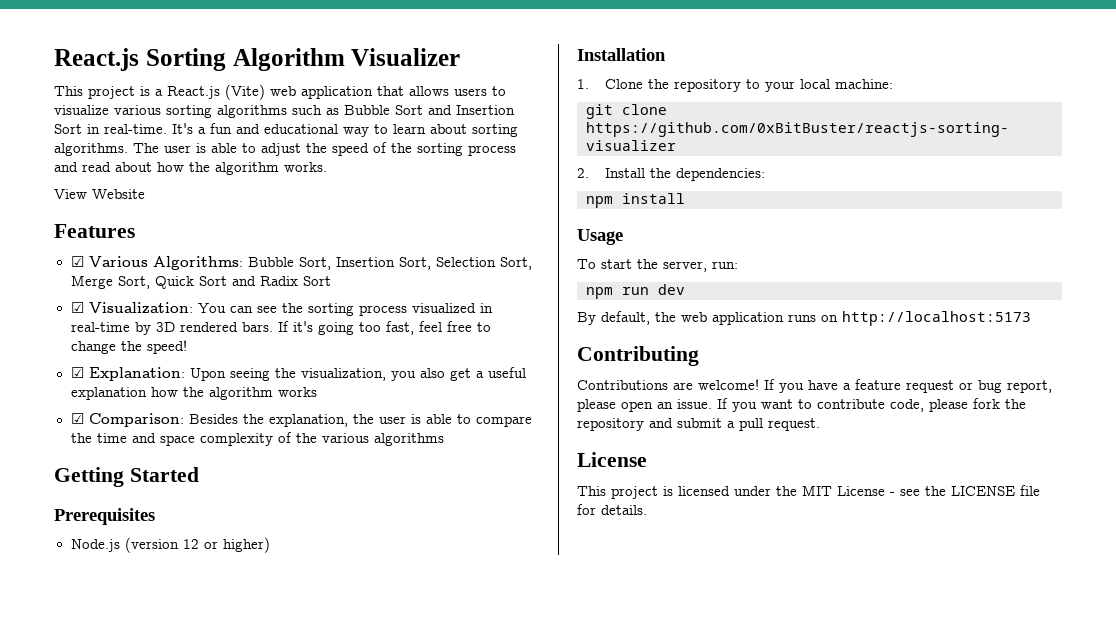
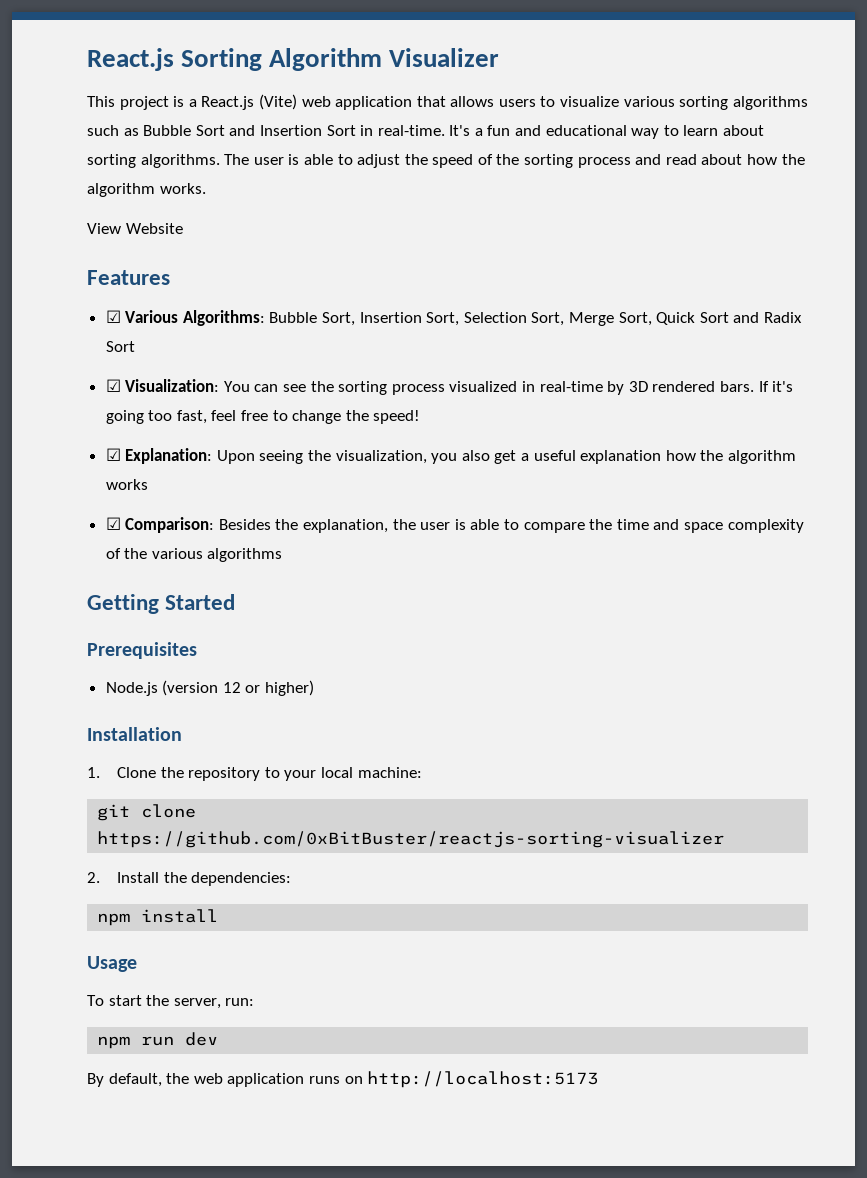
- Contributing
- Contributions are welcome! If you have a feature request or bug report, please open an issue. If you want to contribute code, please fork the repository and submit a pull request.
- License
- This project is licensed under the MIT License - see the LICENSE file for details.

